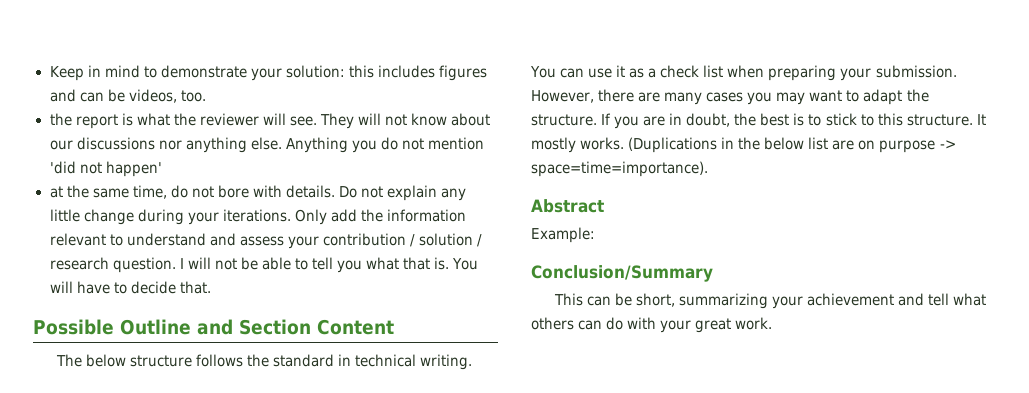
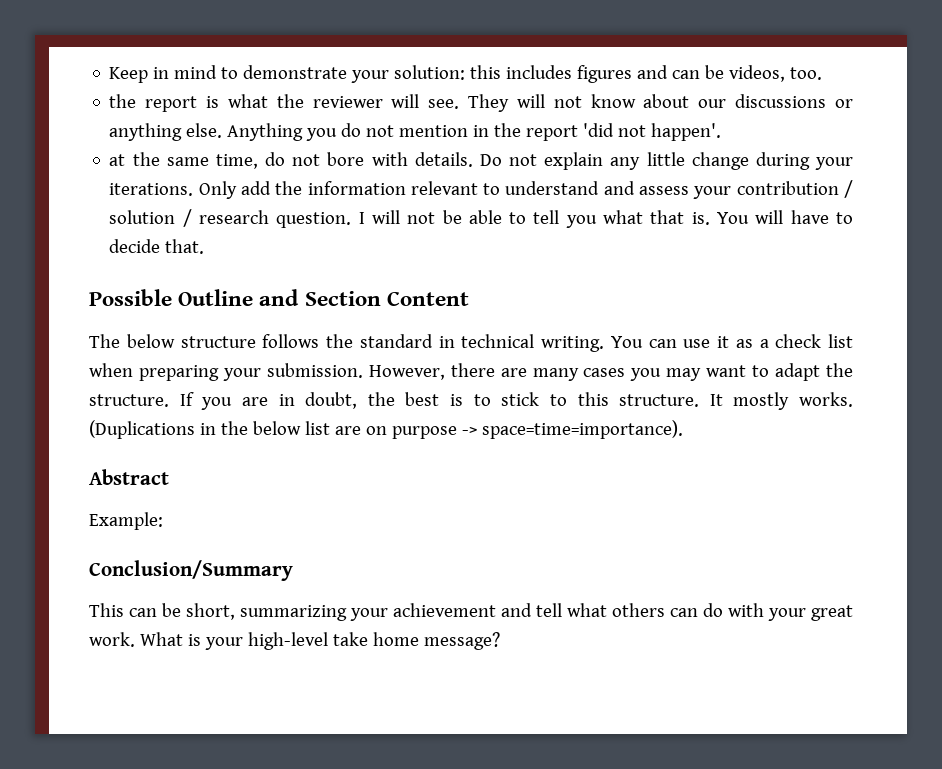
- They will not know about our discussions nor anything else.
+ They will not know about our discussions or anything else.
- Anything you do not mention 'did not happen'
+ Anything you do not mention in the report 'did not happen'.
+ What is your high-level take home message?

